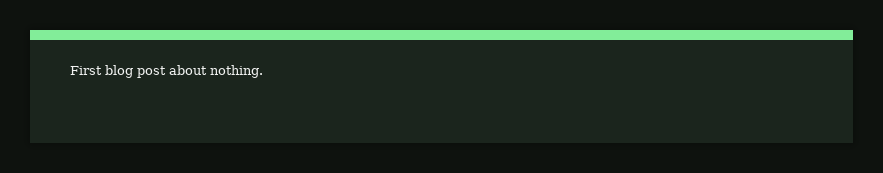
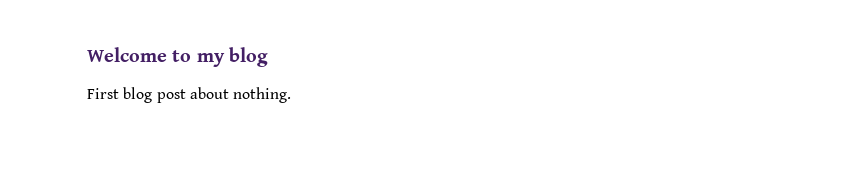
+ Welcome to my blog

